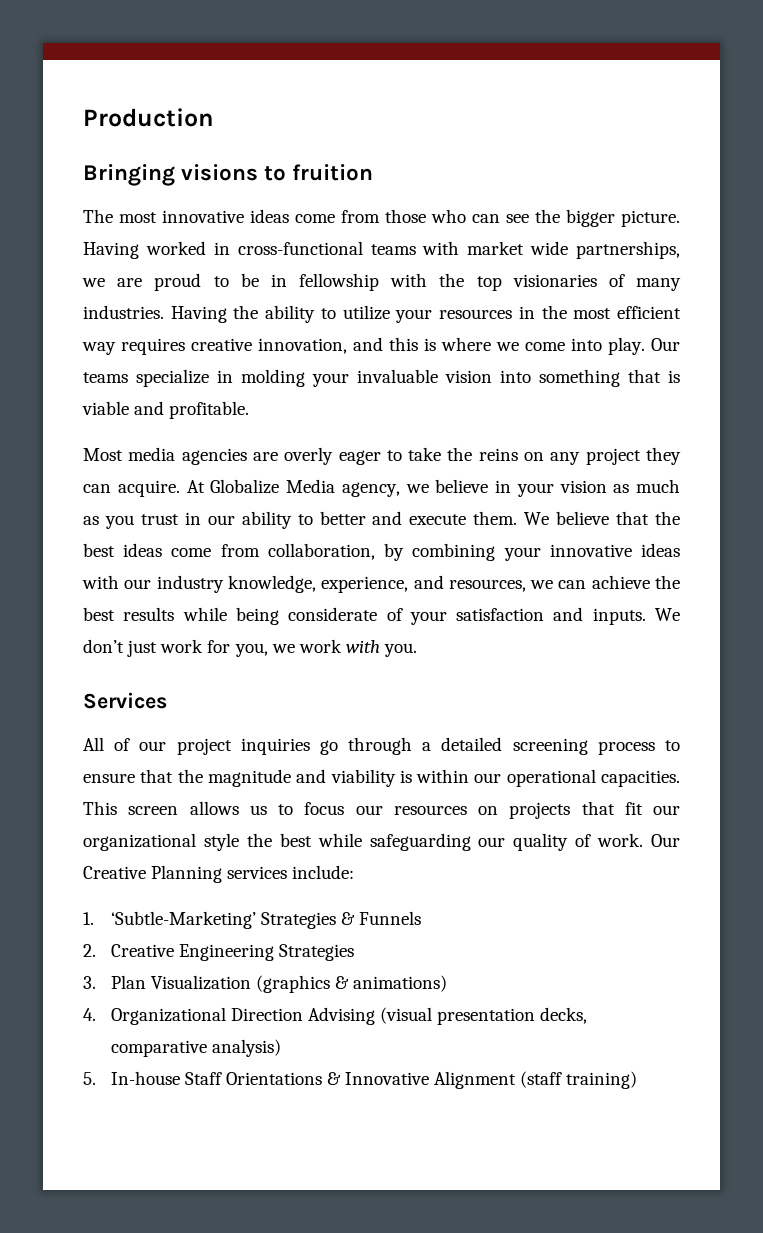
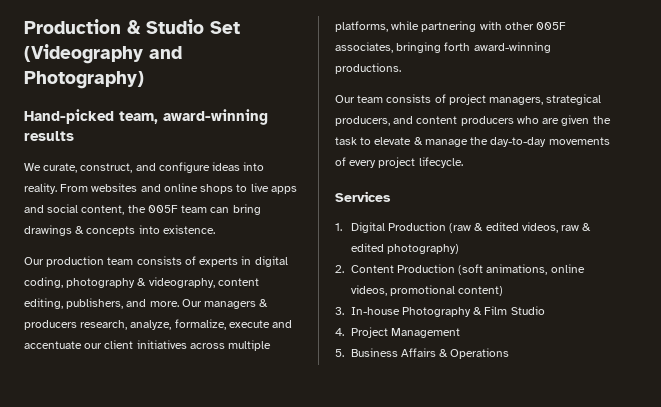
- Production
- Bringing visions to fruition
- The most innovative ideas come from those who can see the bigger picture. Having worked in cross-functional teams with market wide partnerships, we are proud to be in fellowship with the top visionaries of many industries. Having the ability to utilize your resources in the most efficient way requires creative innovation, and this is where we come into play. Our teams specialize in molding your invaluable vision into something that is viable and profitable.
- Most media agencies are overly eager to take the reins on any project they can acquire. At Globalize Media agency, we believe in your vision as much as you trust in our ability to better and execute them. We believe that the best ideas come from collaboration, by combining your innovative ideas with our industry knowledge, experience, and resources, we can achieve the best results while being considerate of your satisfaction and inputs. We don’t just work for you, we work with you.
+ Production & Studio Set (Videography and Photography)
+ Hand-picked team, award-winning results
+ We curate, construct, and configure ideas into reality. From websites and online shops to live apps and social content, the 005F team can bring drawings & concepts into existence.
+ Our production team consists of experts in digital coding, photography & videography, content editing, publishers, and more. Our managers & producers research, analyze, formalize, execute and accentuate our client initiatives across multiple platforms, while partnering with other 005F associates, bringing forth award-winning productions.
+ Our team consists of project managers, strategical producers, and content producers who are given the task to elevate & manage the day-to-day movements of every project lifecycle.
  Services
- All of our project inquiries go through a detailed screening process to ensure that the magnitude and viability is within our operational capacities. This screen allows us to focus our resources on projects that fit our organizational style the best while safeguarding our quality of work. Our Creative Planning services include:
- 1. ‘Subtle-Marketing’ Strategies & Funnels
- 2. Creative Engineering Strategies
- 3. Plan Visualization (graphics & animations)
- 4. Organizational Direction Advising (visual presentation decks, comparative analysis)
- 5. In-house Staff Orientations & Innovative Alignment (staff training)
+ 1. Digital Production (raw & edited videos, raw & edited photography)
+ 2. Content Production (soft animations, online videos, promotional content)
+ 3. In-house Photography & Film Studio
+ 4. Project Management
+ 5. Business Affairs & Operations

